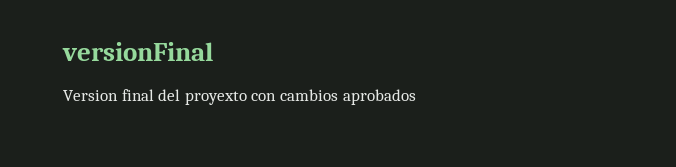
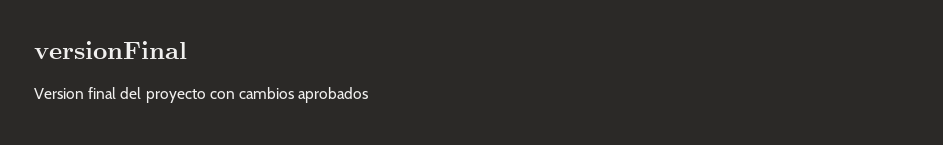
- Version final del proyexto con cambios aprobados
+ Version final del proyecto con cambios aprobados

